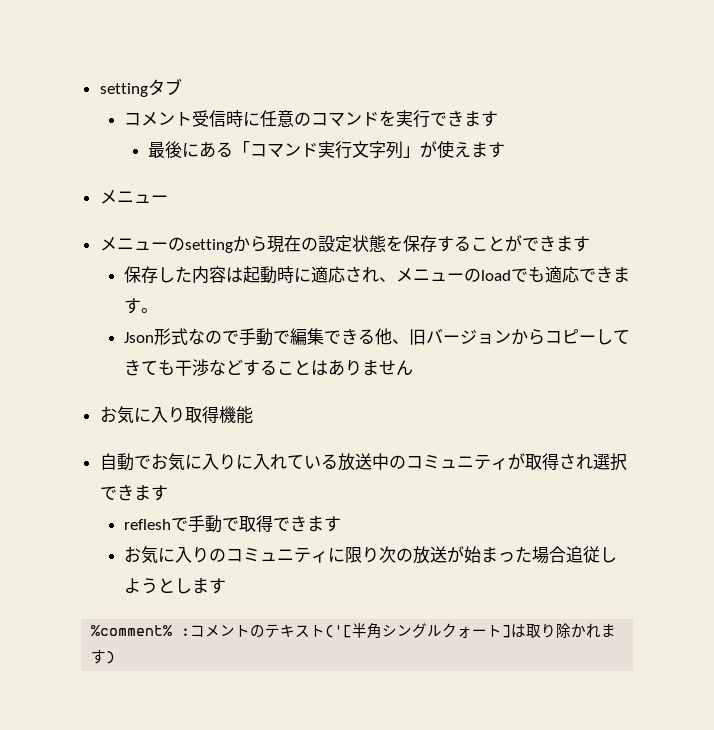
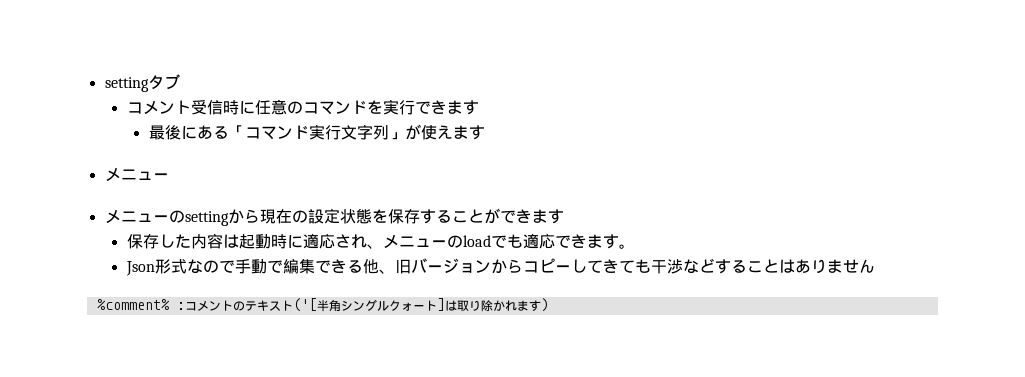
- お気に入り取得機能
- 自動でお気に入りに入れている放送中のコミュニティが取得され選択できます
- refleshで手動で取得できます
- お気に入りのコミュニティに限り次の放送が始まった場合追従しようとします

